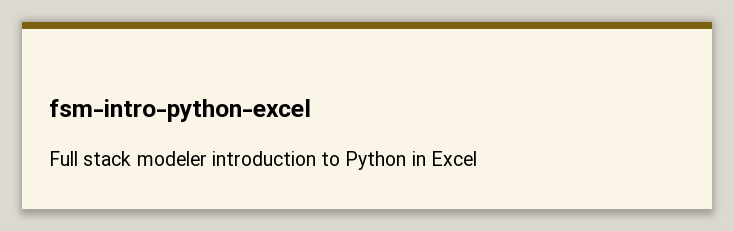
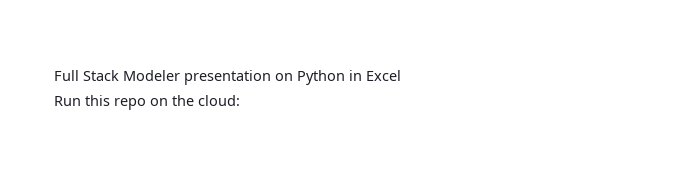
- fsm-intro-python-excel
- Full stack modeler introduction to Python in Excel
+ Full Stack Modeler presentation on Python in Excel
+ Run this repo on the cloud:

